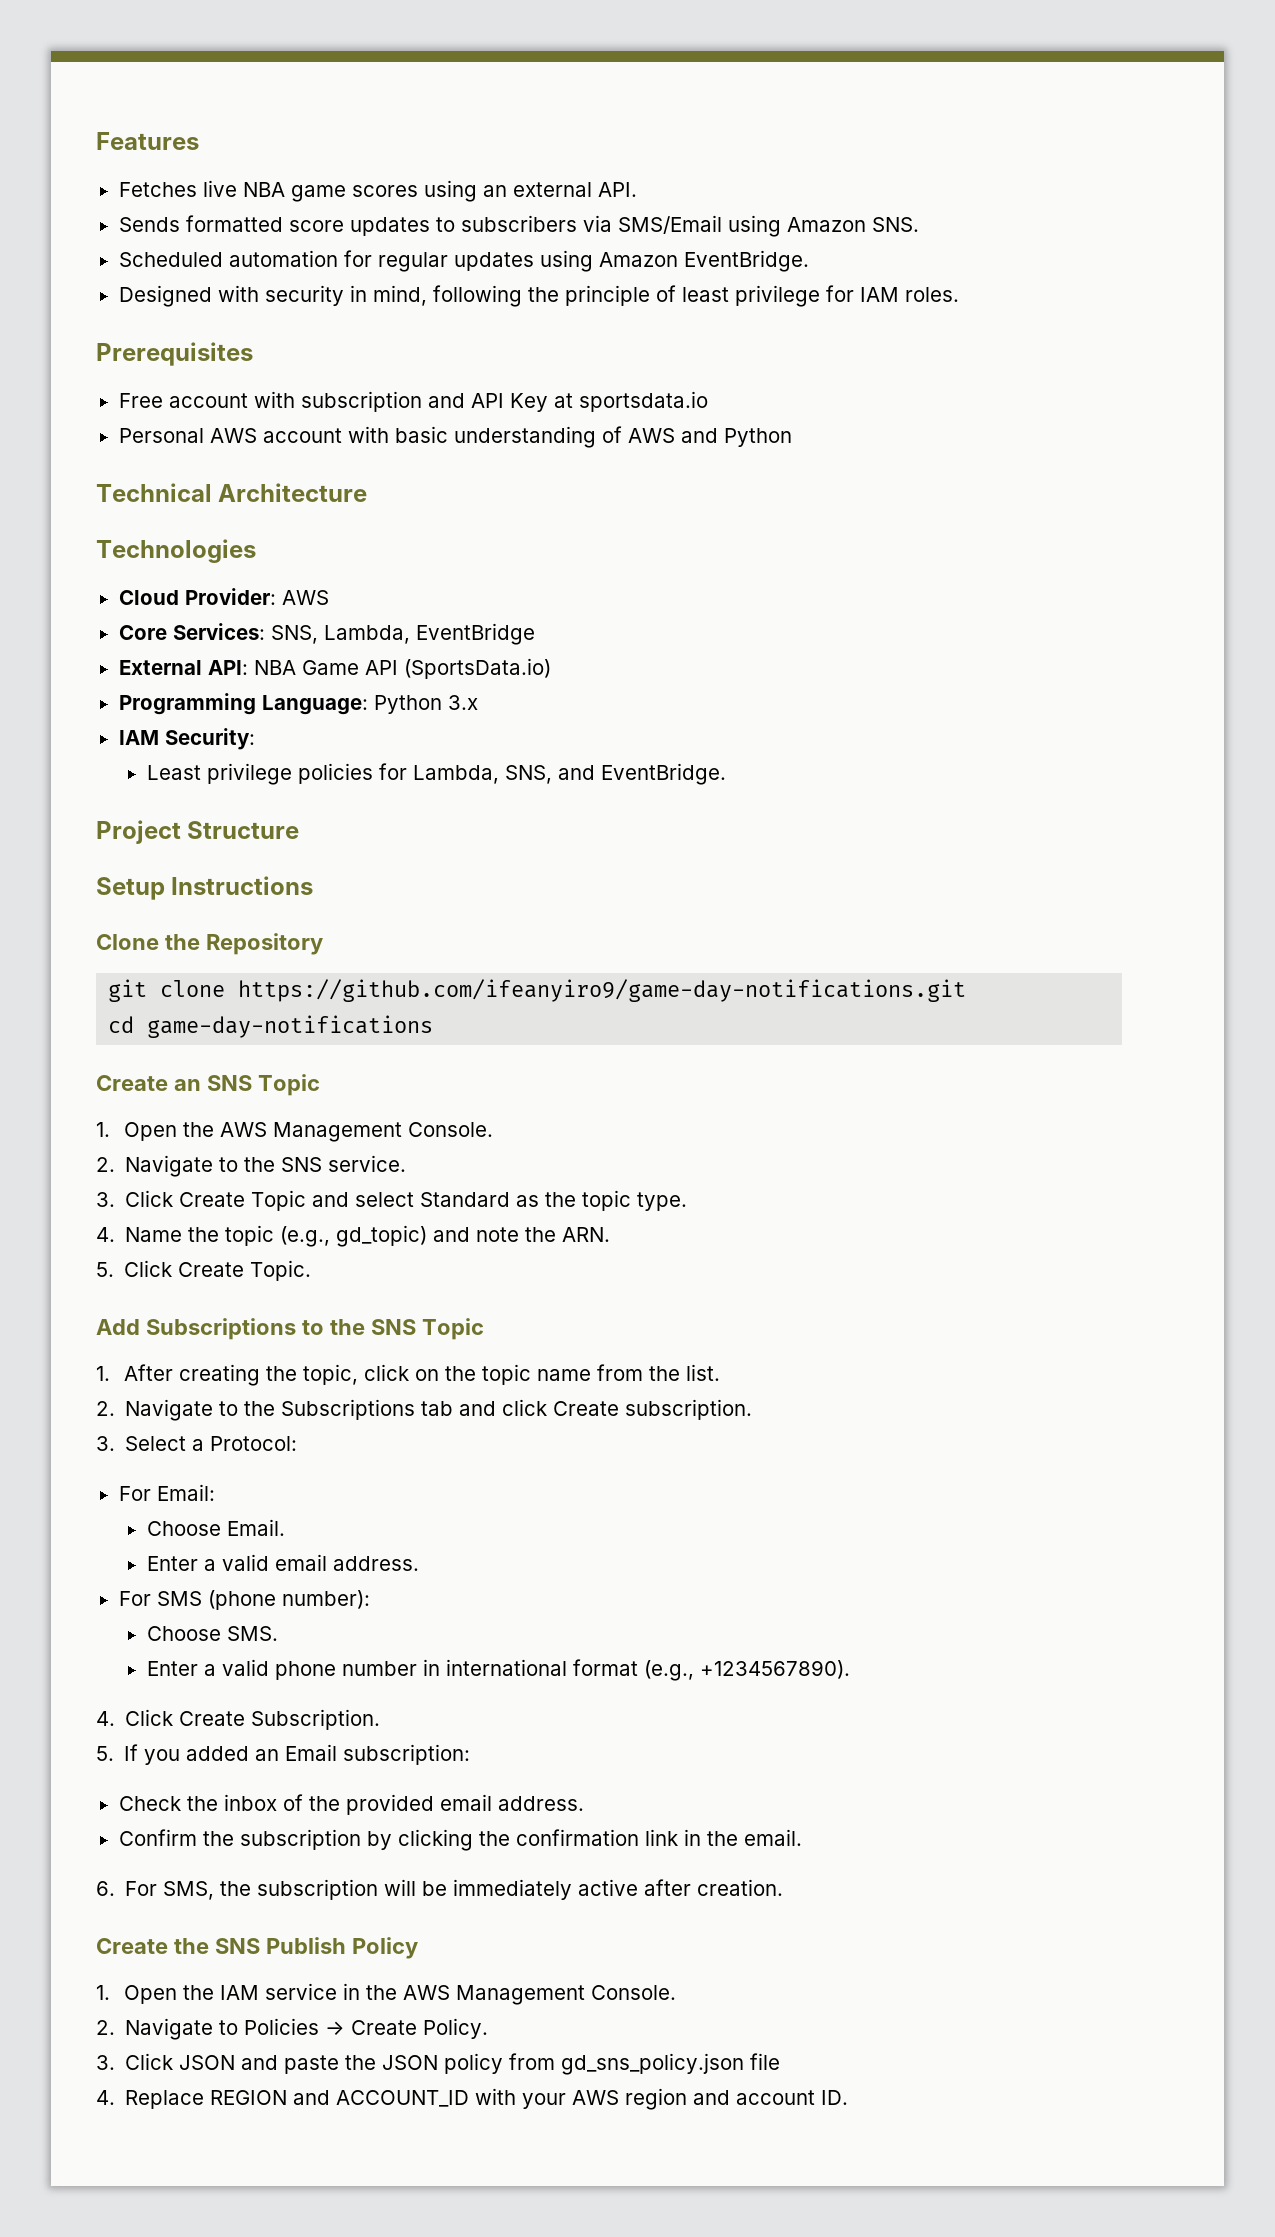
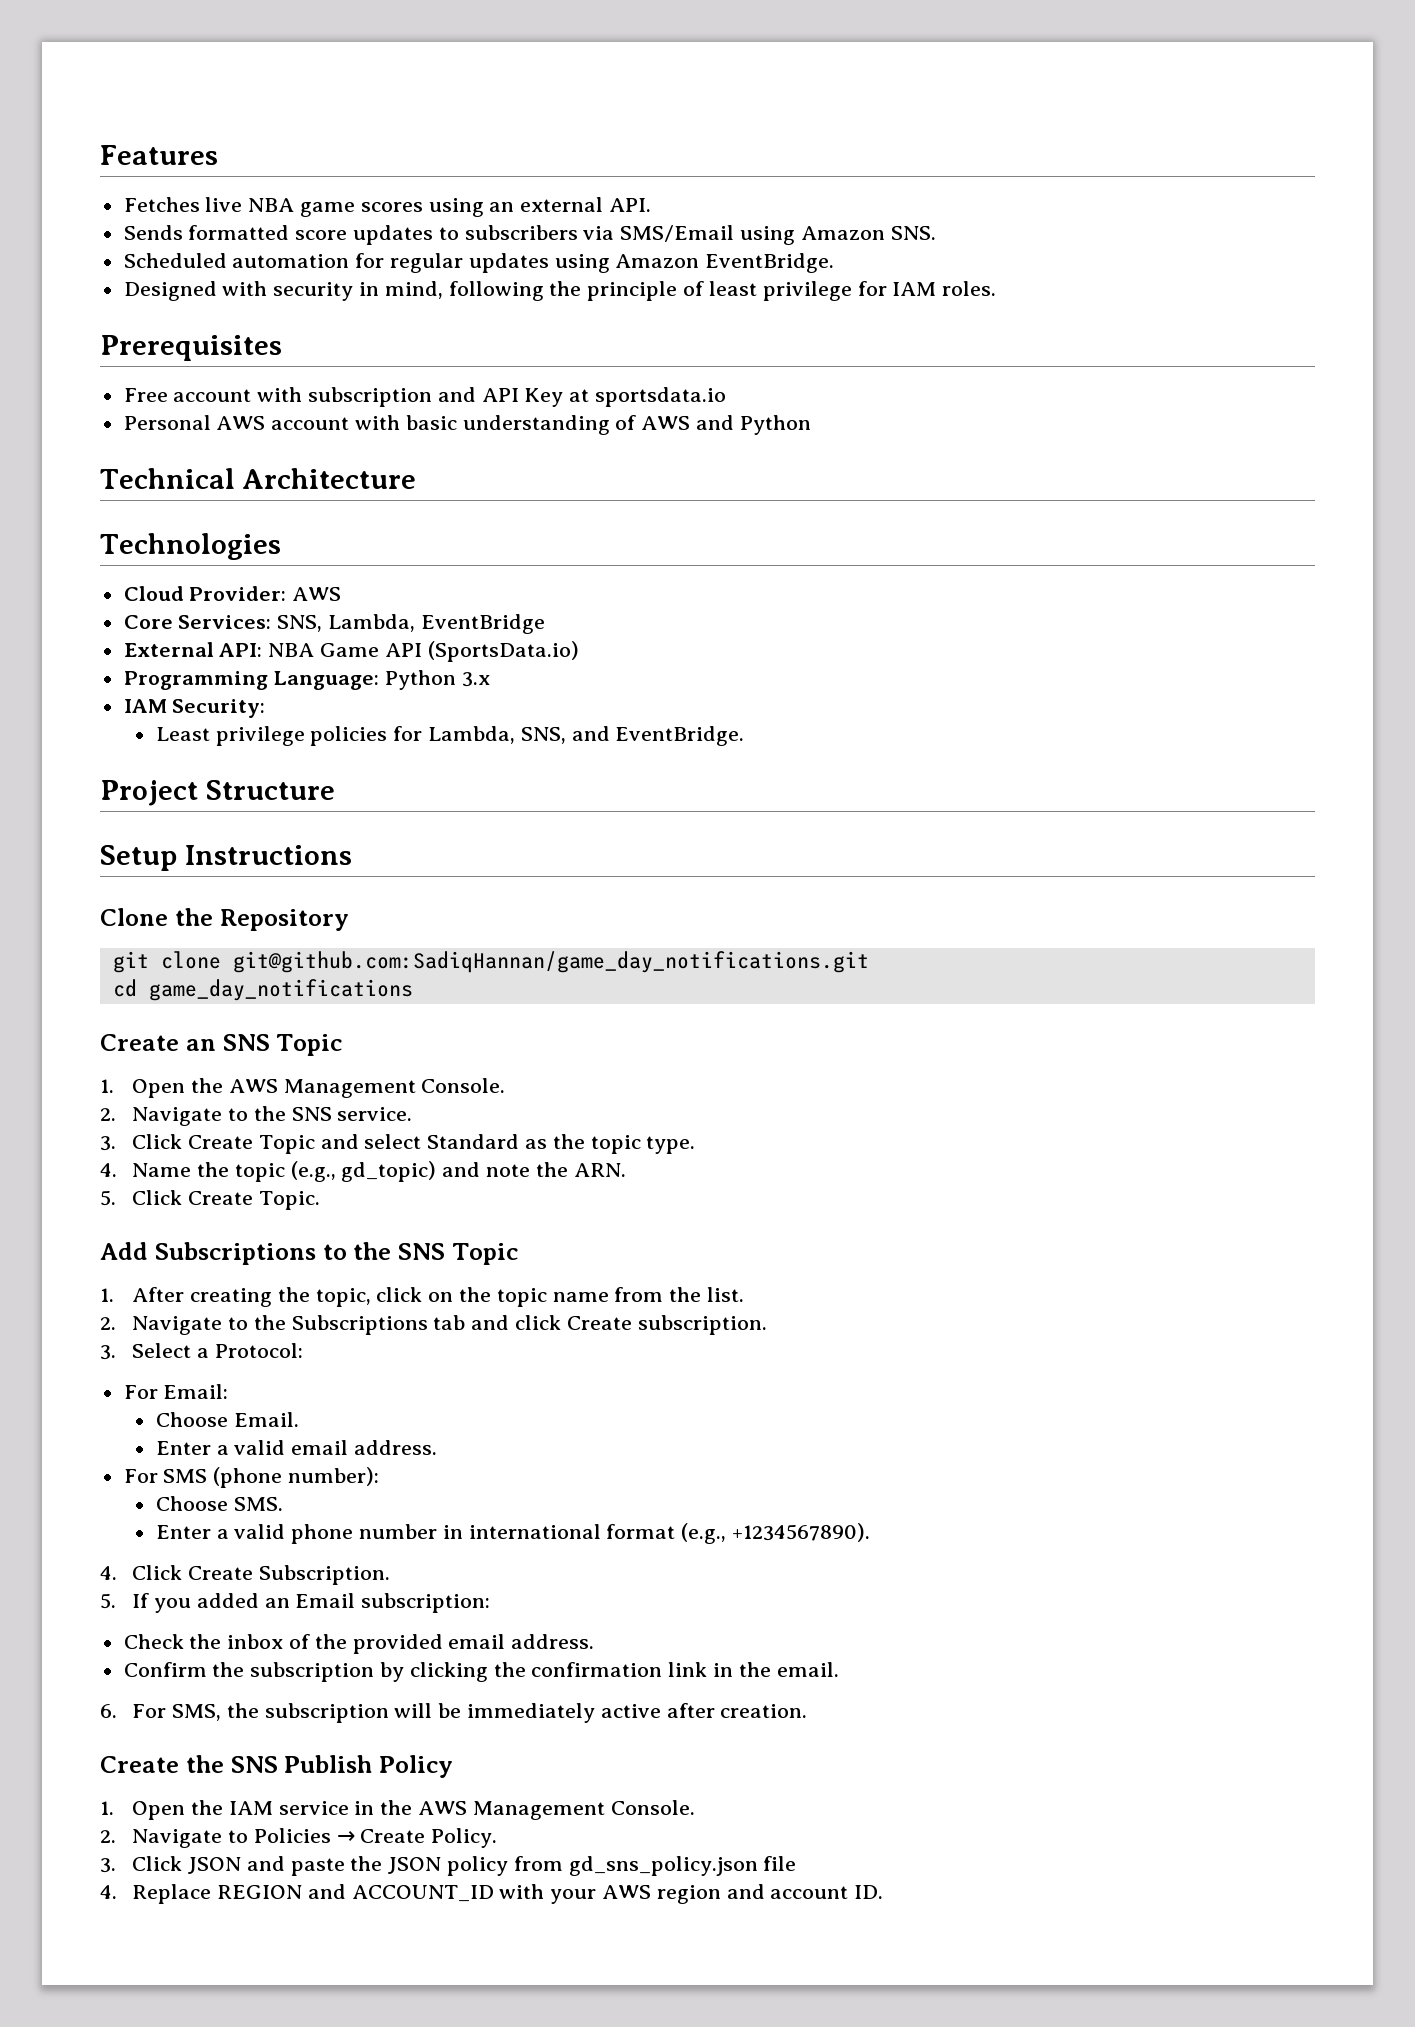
- git clone https://github.com/ifeanyiro9/game-day-notifications.git
+ git clone git@github.com:SadiqHannan/game_day_notifications.git
- cd game-day-notifications
+ cd game_day_notifications

